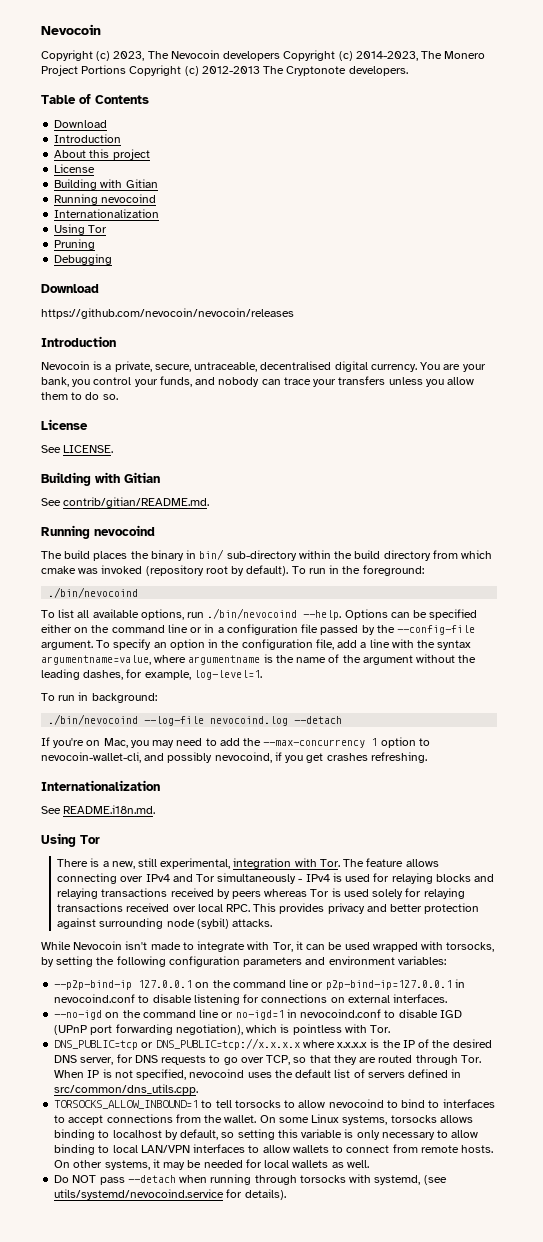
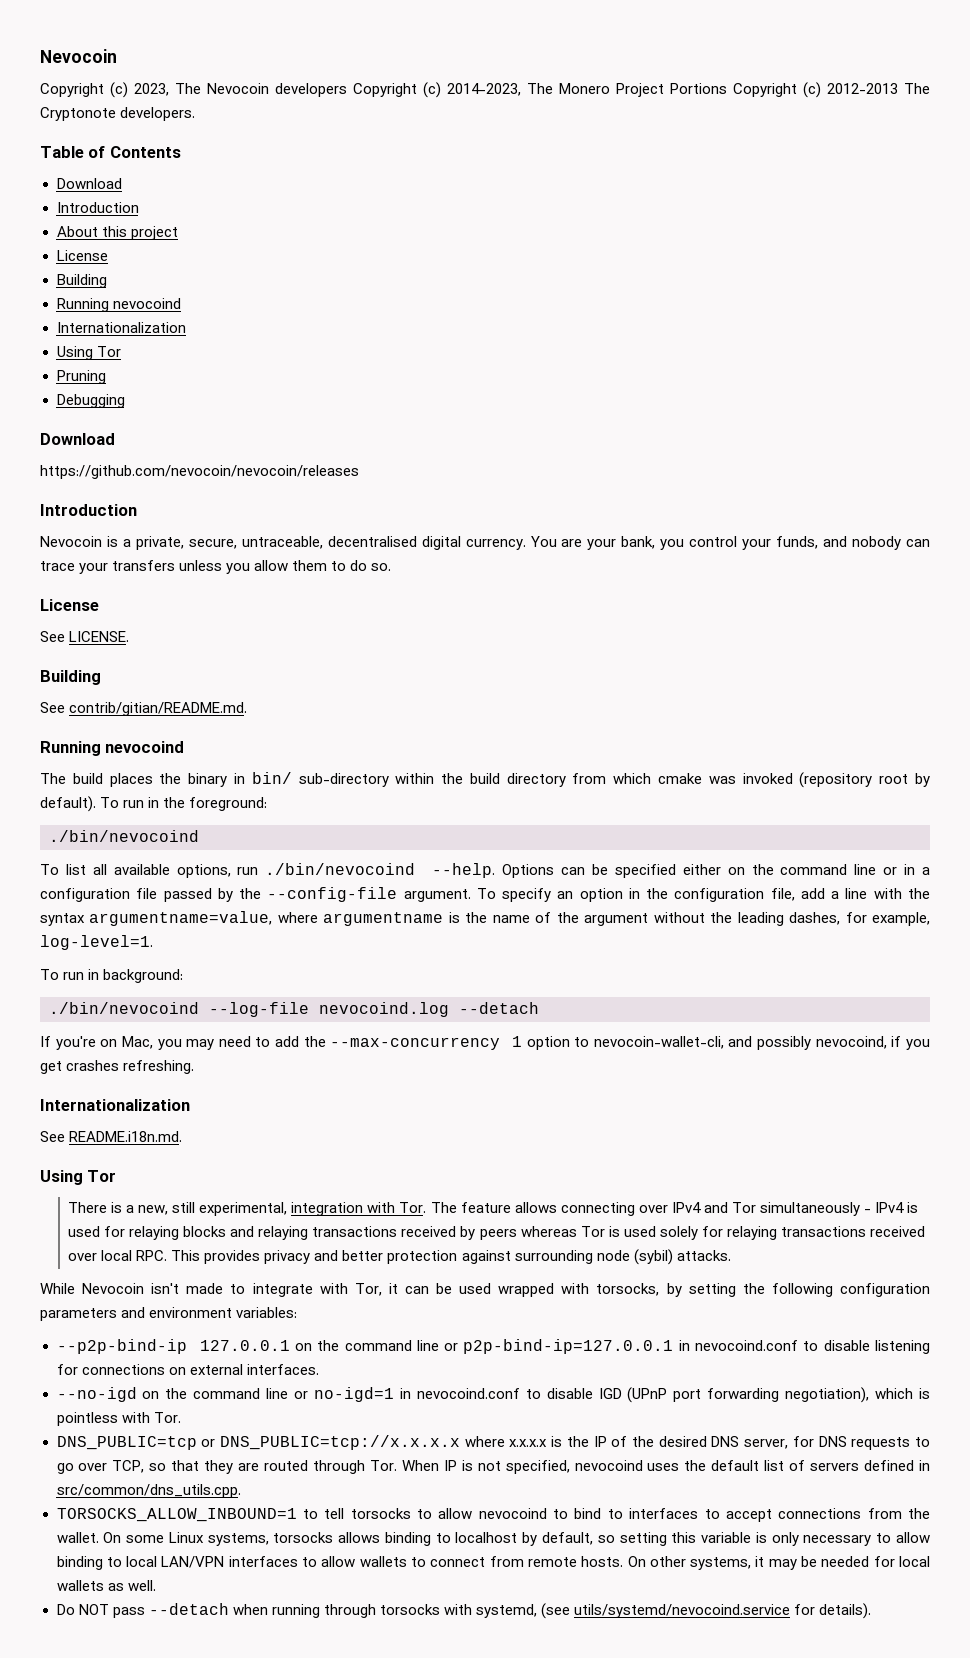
  About this project
  License
- Building with Gitian
+ Building
  See LICENSE.
- Building with Gitian
+ Building

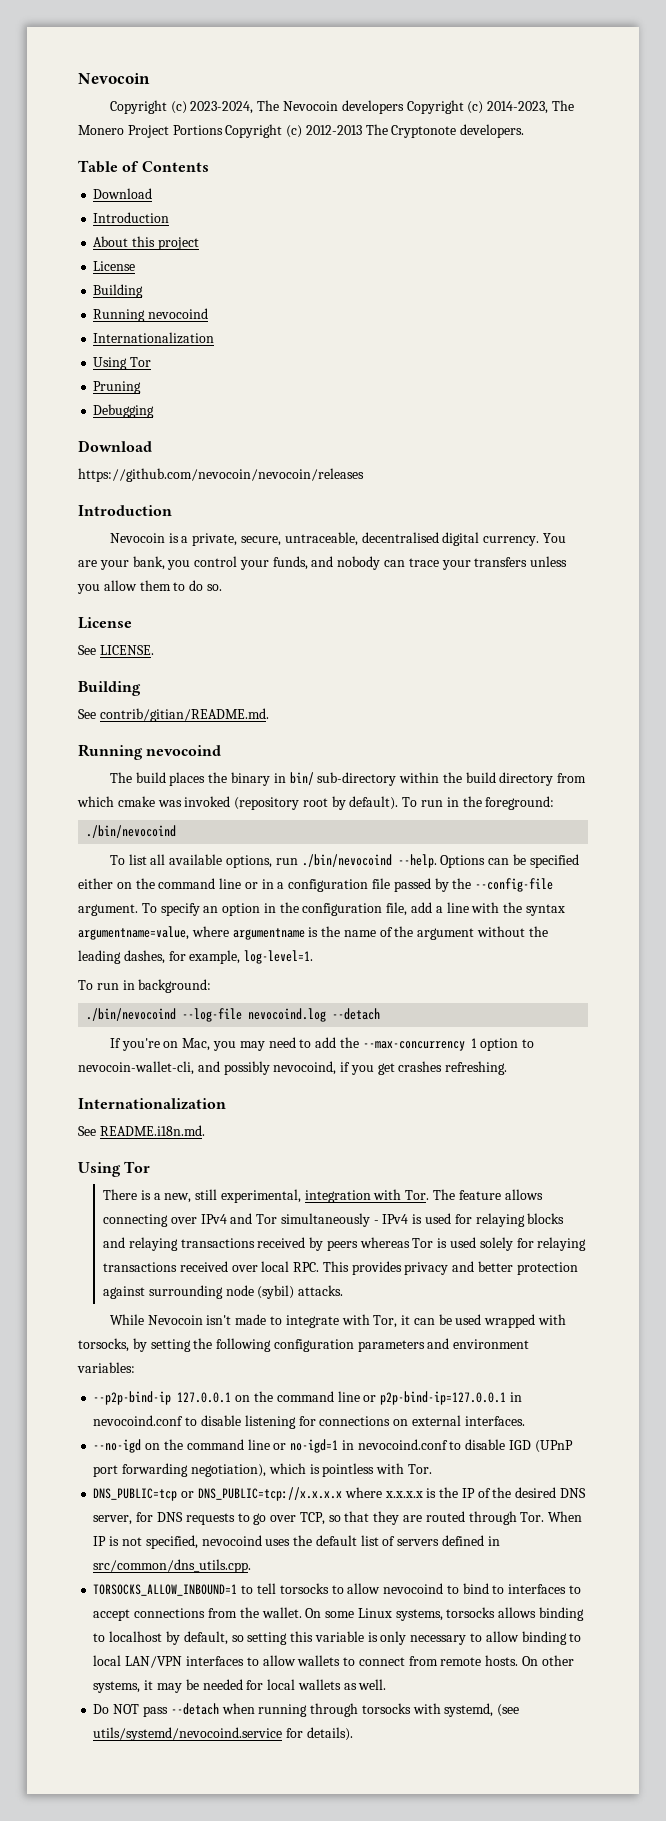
- Copyright (c) 2023, The Nevocoin developers Copyright (c) 2014-2023, The Monero Project Portions Copyright (c) 2012-2013 The Cryptonote developers.
+ Copyright (c) 2023-2024, The Nevocoin developers Copyright (c) 2014-2023, The Monero Project Portions Copyright (c) 2012-2013 The Cryptonote developers.

